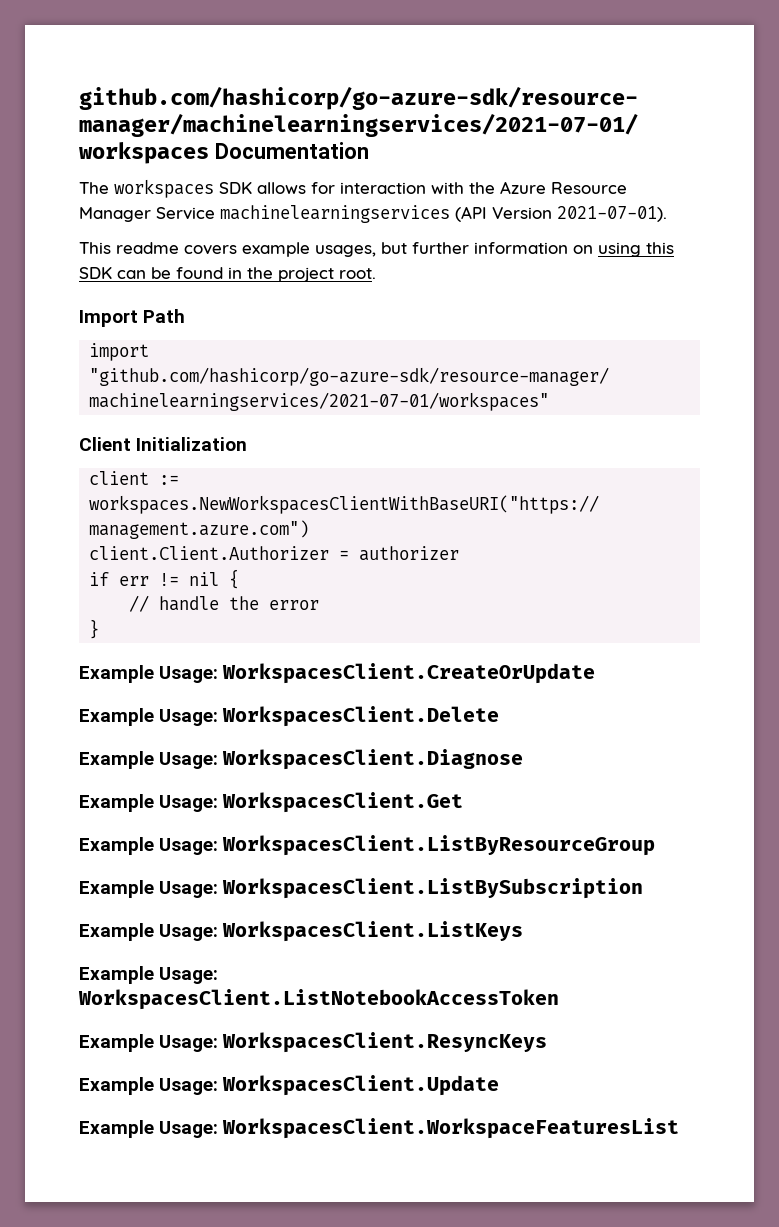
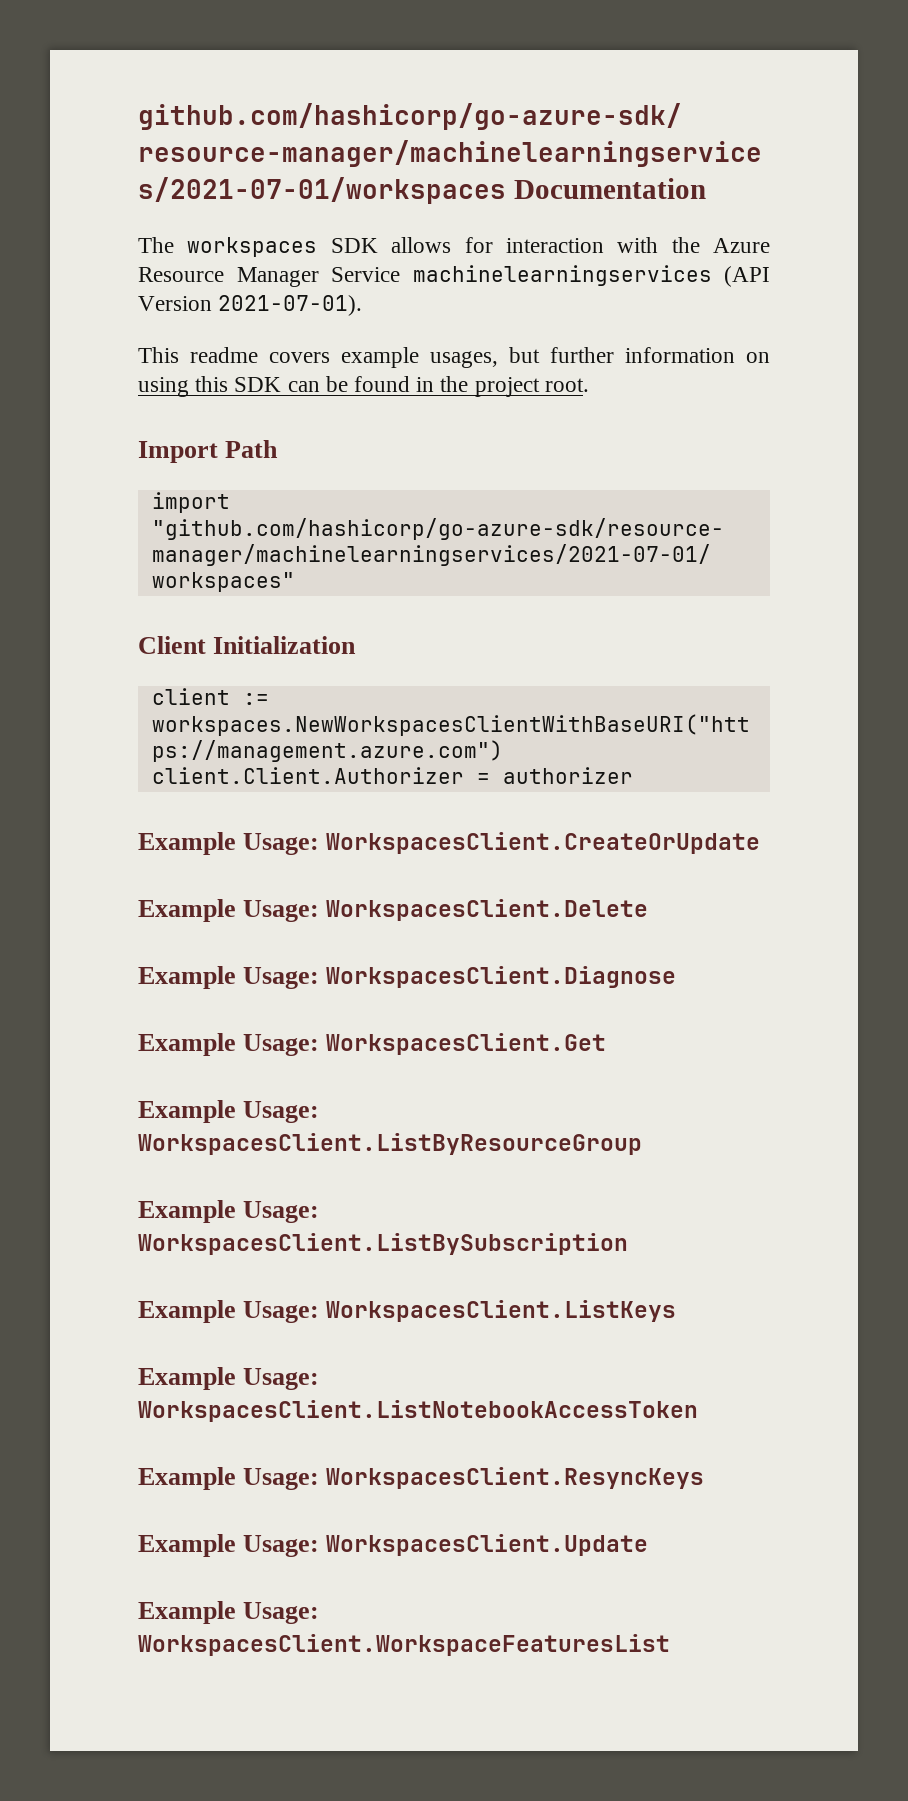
- if err != nil {
- // handle the error
- }

